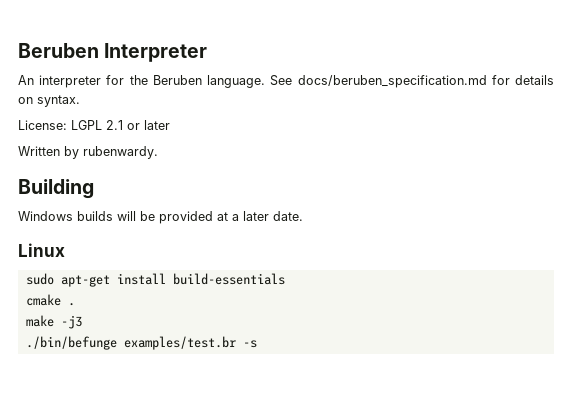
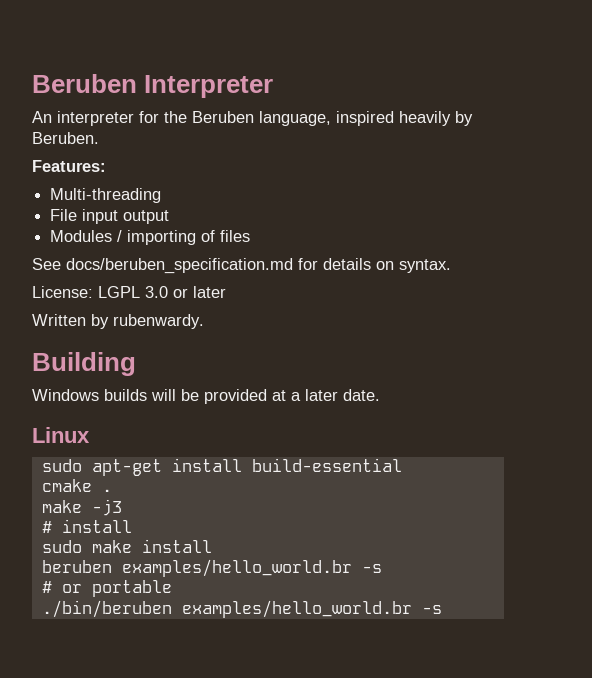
- An interpreter for the Beruben language. See docs/beruben_specification.md for details on syntax.
+ An interpreter for the Beruben language, inspired heavily by Beruben.
+ Features:
+ Multi-threading
+ File input output
+ Modules / importing of files
+ See docs/beruben_specification.md for details on syntax.
- License: LGPL 2.1 or later
+ License: LGPL 3.0 or later
- sudo apt-get install build-essentials
+ sudo apt-get install build-essential
- ./bin/befunge examples/test.br -s
+ # install
+ sudo make install
+ beruben examples/hello_world.br -s
+ # or portable
+ ./bin/beruben examples/hello_world.br -s

